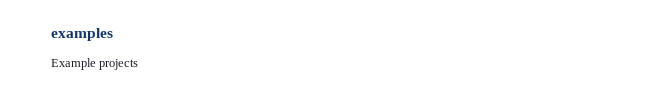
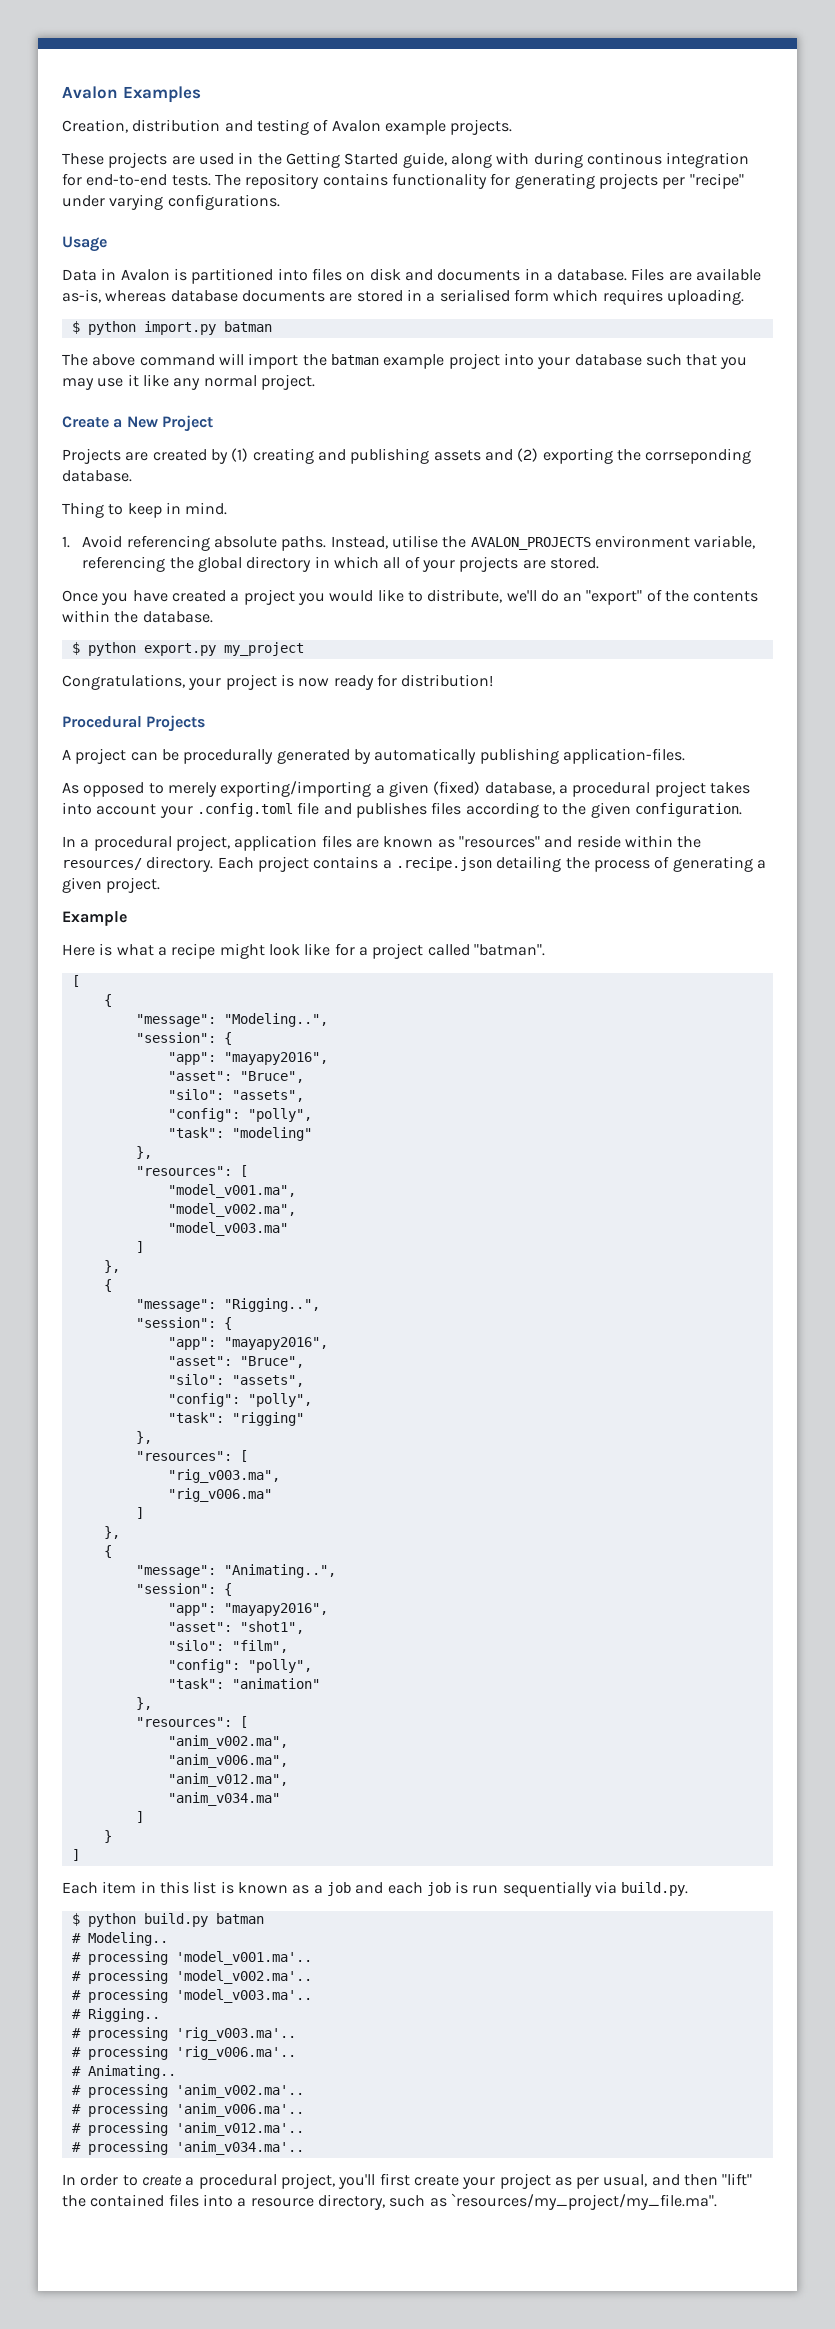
- examples
- Example projects
+ Avalon Examples
+ Creation, distribution and testing of Avalon example projects.
+ These projects are used in the Getting Started guide, along with during continous integration for end-to-end tests. The repository contains functionality for generating projects per "recipe" under varying configurations.
+ Usage
+ Data in Avalon is partitioned into files on disk and documents in a database. Files are available as-is, whereas database documents are stored in a serialised form which requires uploading.
+ $ python import.py batman
+ The above command will import the batman example project into your database such that you may use it like any normal project.
+ Create a New Project
+ Projects are created by (1) creating and publishing assets and (2) exporting the corrseponding database.
+ Thing to keep in mind.
+ 1. Avoid referencing absolute paths. Instead, utilise the AVALON_PROJECTS environment variable, referencing the global directory in which all of your projects are stored.
+ Once you have created a project you would like to distribute, we'll do an "export" of the contents within the database.
+ $ python export.py my_project
+ Congratulations, your project is now ready for distribution!
+ Procedural Projects
+ A project can be procedurally generated by automatically publishing application-files.
+ As opposed to merely exporting/importing a given (fixed) database, a procedural project takes into account your .config.toml file and publishes files according to the given configuration.
+ In a procedural project, application files are known as "resources" and reside within the resources/ directory. Each project contains a .recipe.json detailing the process of generating a given project.
+ Example
+ Here is what a recipe might look like for a project called "batman".
+ [
+ {
+ "message": "Modeling..",
+ "session": {
+ "app": "mayapy2016",
+ "asset": "Bruce",
+ "silo": "assets",
+ "config": "polly",
+ "task": "modeling"
+ },
+ "resources": [
+ "model_v001.ma",
+ "model_v002.ma",
+ "model_v003.ma"
+ ]
+ },
+ {
+ "message": "Rigging..",
+ "session": {
+ "app": "mayapy2016",
+ "asset": "Bruce",
+ "silo": "assets",
+ "config": "polly",
+ "task": "rigging"
+ },
+ "resources": [
+ "rig_v003.ma",
+ "rig_v006.ma"
+ ]
+ },
+ {
+ "message": "Animating..",
+ "session": {
+ "app": "mayapy2016",
+ "asset": "shot1",
+ "silo": "film",
+ "config": "polly",
+ "task": "animation"
+ },
+ "resources": [
+ "anim_v002.ma",
+ "anim_v006.ma",
+ "anim_v012.ma",
+ "anim_v034.ma"
+ ]
+ }
+ ]
+ Each item in this list is known as a job and each job is run sequentially via build.py.
+ $ python build.py batman
+ # Modeling..
+ # processing 'model_v001.ma'..
+ # processing 'model_v002.ma'..
+ # processing 'model_v003.ma'..
+ # Rigging..
+ # processing 'rig_v003.ma'..
+ # processing 'rig_v006.ma'..
+ # Animating..
+ # processing 'anim_v002.ma'..
+ # processing 'anim_v006.ma'..
+ # processing 'anim_v012.ma'..
+ # processing 'anim_v034.ma'..
+ In order to create a procedural project, you'll first create your project as per usual, and then "lift" the contained files into a resource directory, such as `resources/my_project/my_file.ma".

